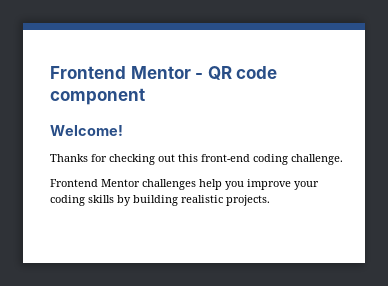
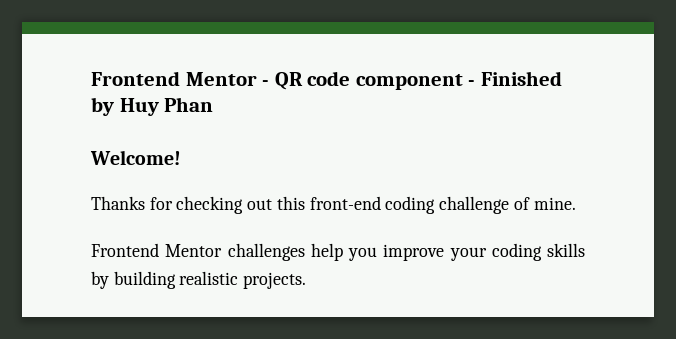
- Frontend Mentor - QR code component
+ Frontend Mentor - QR code component - Finished by Huy Phan
- Thanks for checking out this front-end coding challenge.
+ Thanks for checking out this front-end coding challenge of mine.

